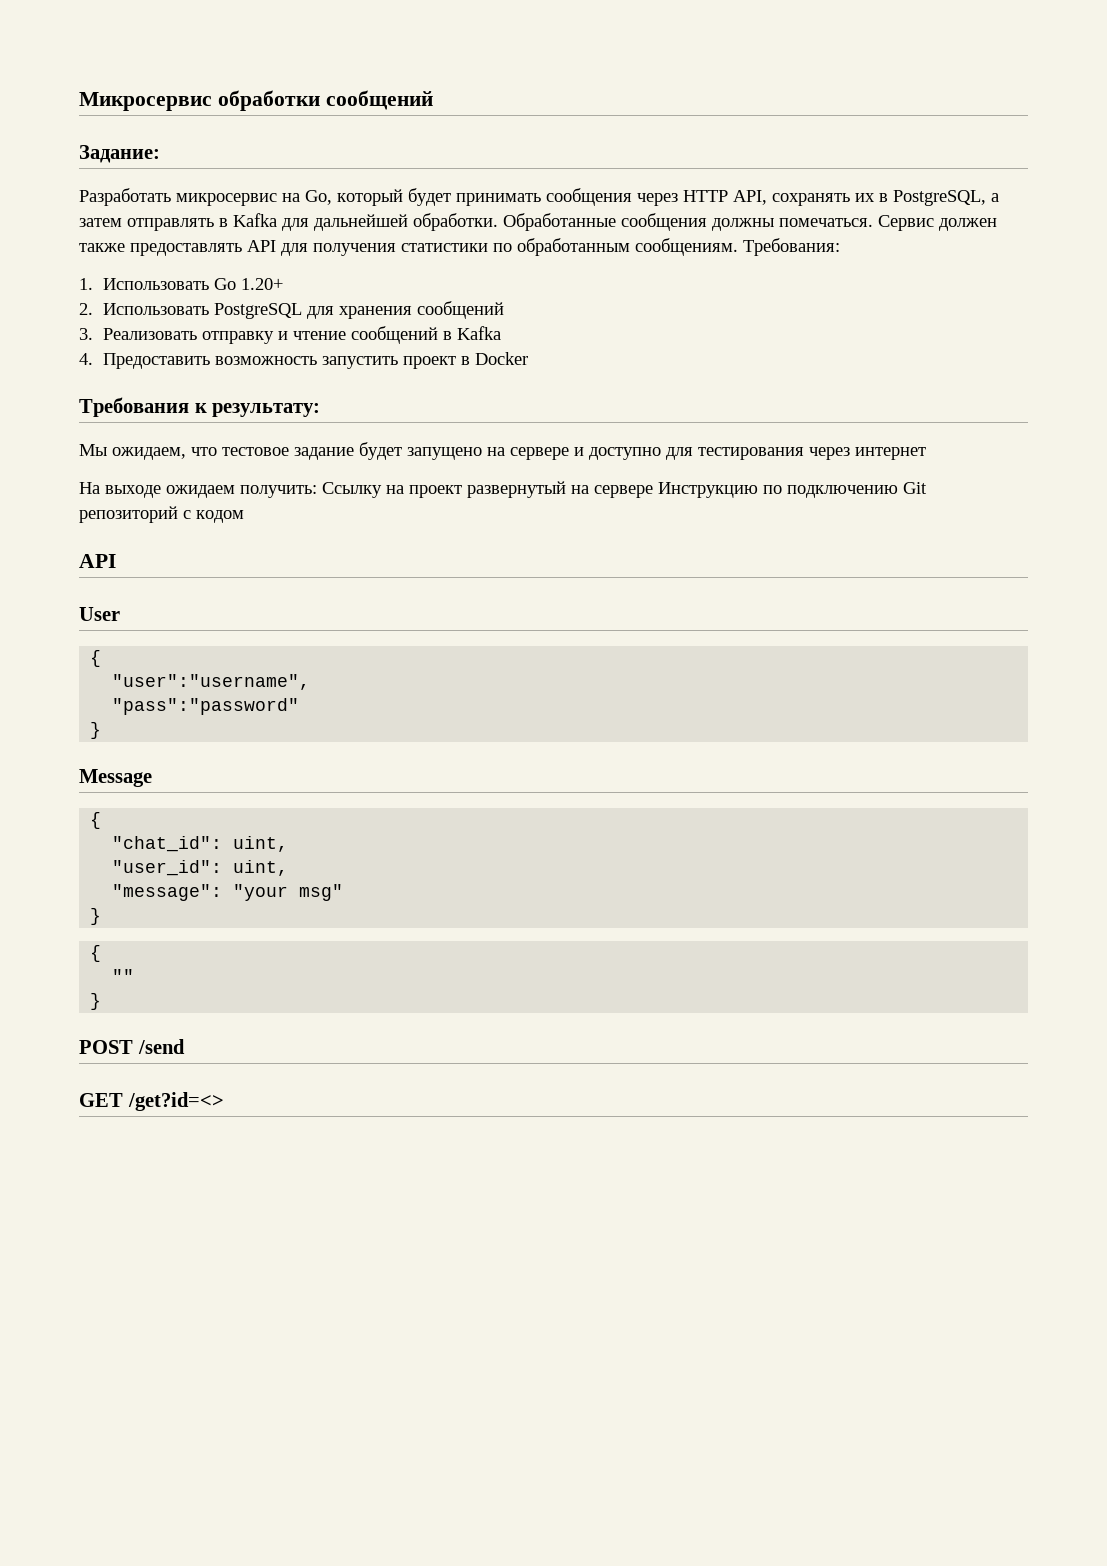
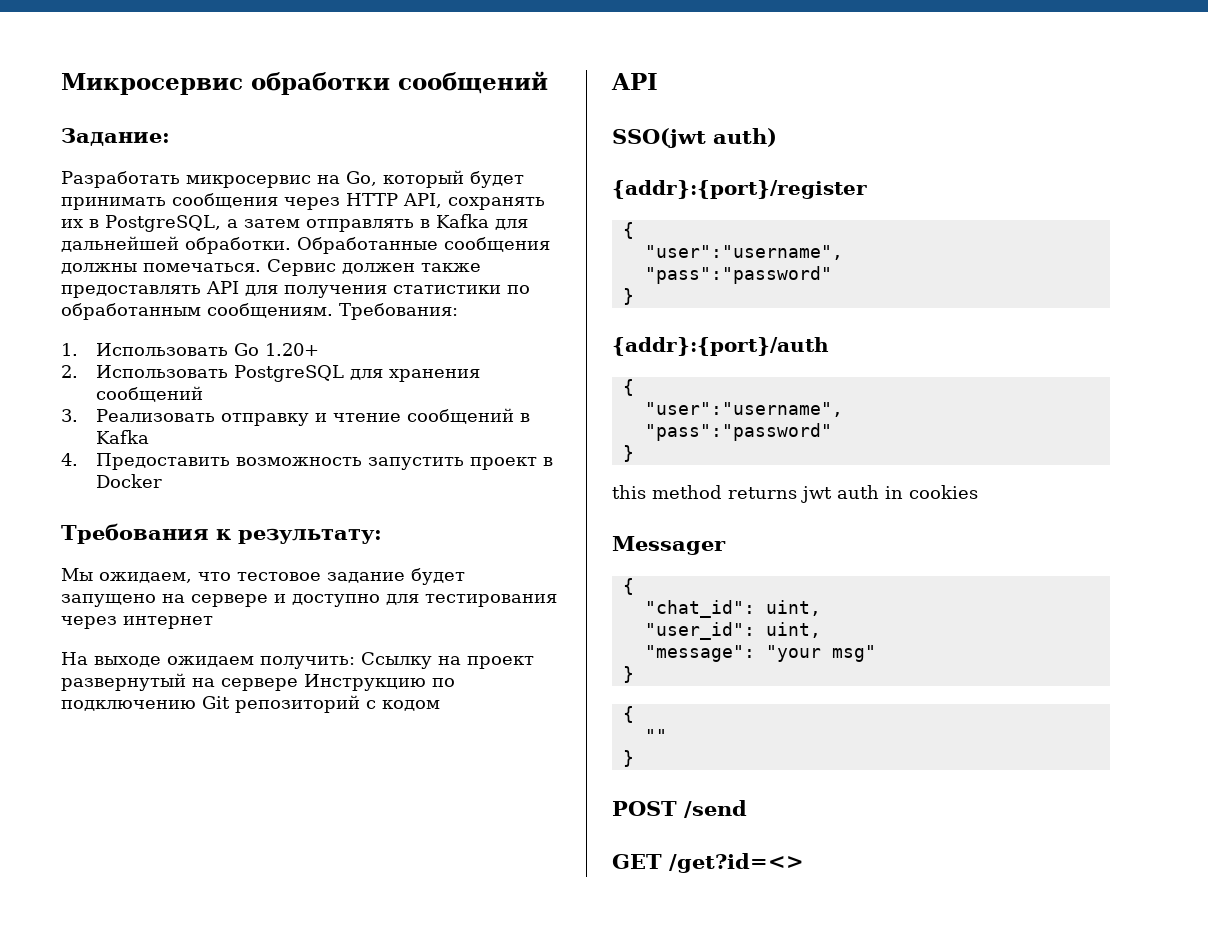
- User
+ SSO(jwt auth)
+ {addr}:{port}/register
  {
  "user":"username",
  "pass":"password"
  }
- Message
+ {addr}:{port}/auth
+ {
+ "user":"username",
+ "pass":"password"
+ }
+ this method returns jwt auth in cookies
+ Messager

